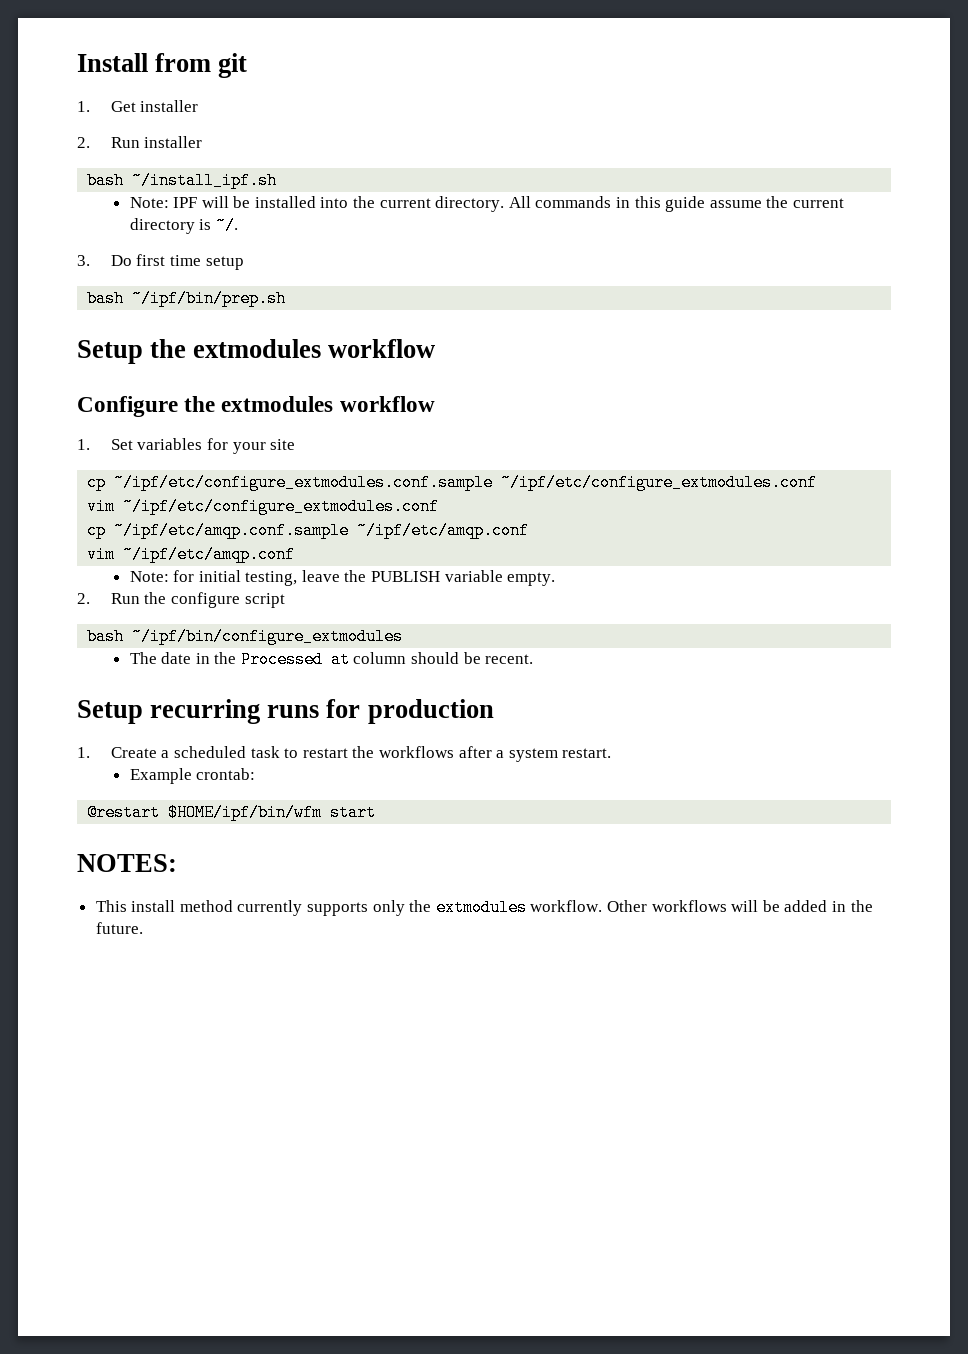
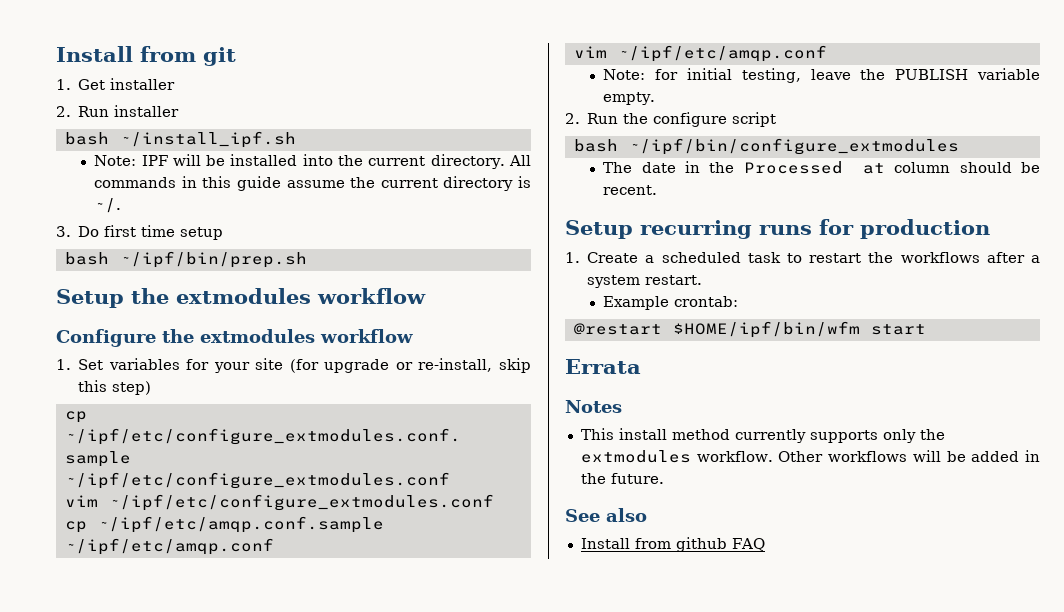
- 1. Set variables for your site
+ 1. Set variables for your site (for upgrade or re-install, skip this step)
- NOTES:
+ Errata
+ Notes
+ See also
+ Install from github FAQ

